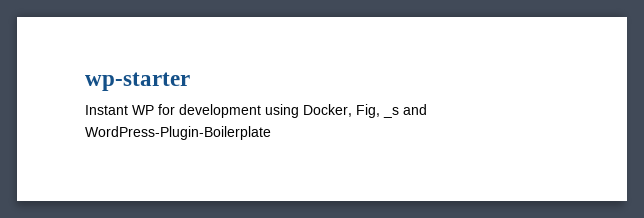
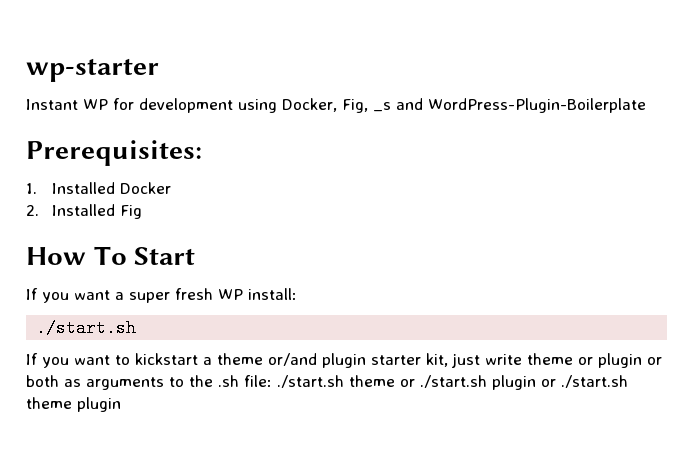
+ Prerequisites:
+ 1. Installed Docker
+ 2. Installed Fig
+ How To Start
+ If you want a super fresh WP install:
+ ./start.sh
+ If you want to kickstart a theme or/and plugin starter kit, just write theme or plugin or both as arguments to the .sh file: ./start.sh theme or ./start.sh plugin or ./start.sh theme plugin

